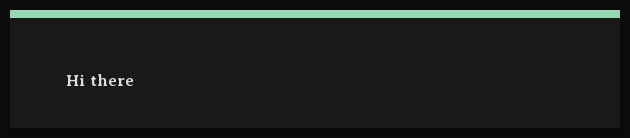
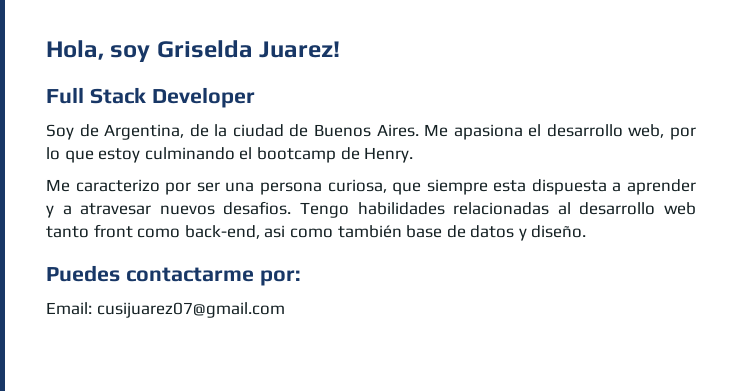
- Hi there
+ Hola, soy Griselda Juarez!
+ Full Stack Developer
+ Soy de Argentina, de la ciudad de Buenos Aires. Me apasiona el desarrollo web, por lo que estoy culminando el bootcamp de Henry.
+ Me caracterizo por ser una persona curiosa, que siempre esta dispuesta a aprender y a atravesar nuevos desafios. Tengo habilidades relacionadas al desarrollo web tanto front como back-end, asi como también base de datos y diseño.
+ Puedes contactarme por:
+ Email: cusijuarez07@gmail.com

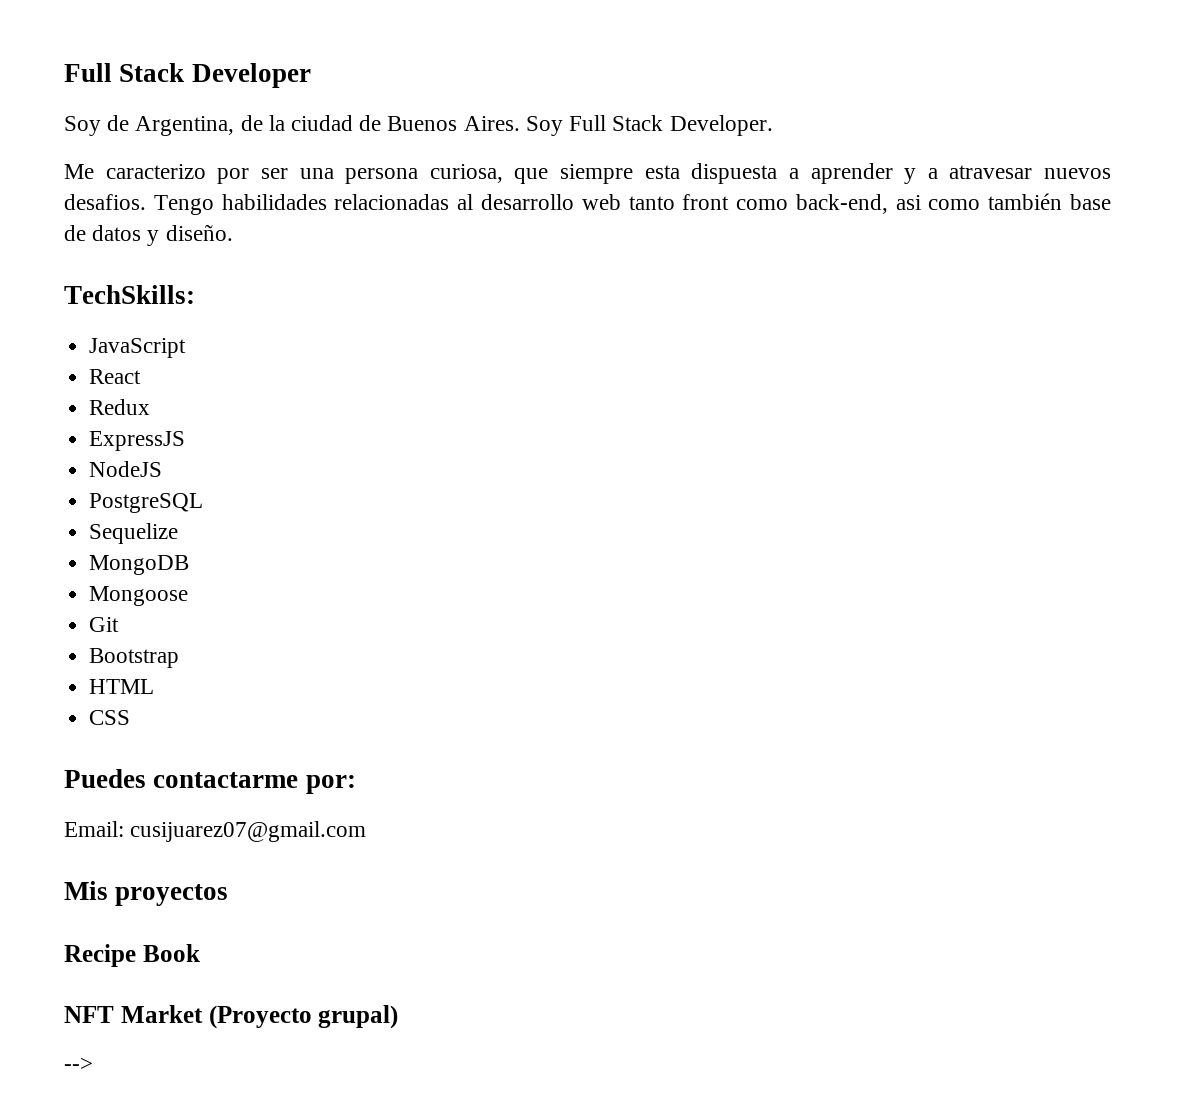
- Hola, soy Griselda Juarez!
- Me apasiona el desarrollo web, por lo que estoy culminando el bootcamp de Henry.
+ Soy Full Stack Developer.
+ TechSkills:
+ JavaScript
+ React
+ Redux
+ ExpressJS
+ NodeJS
+ PostgreSQL
+ Sequelize
+ MongoDB
+ Mongoose
+ Git
+ Bootstrap
+ HTML
+ CSS
+ Mis proyectos
+ Recipe Book
+ NFT Market (Proyecto grupal)
+ -->

